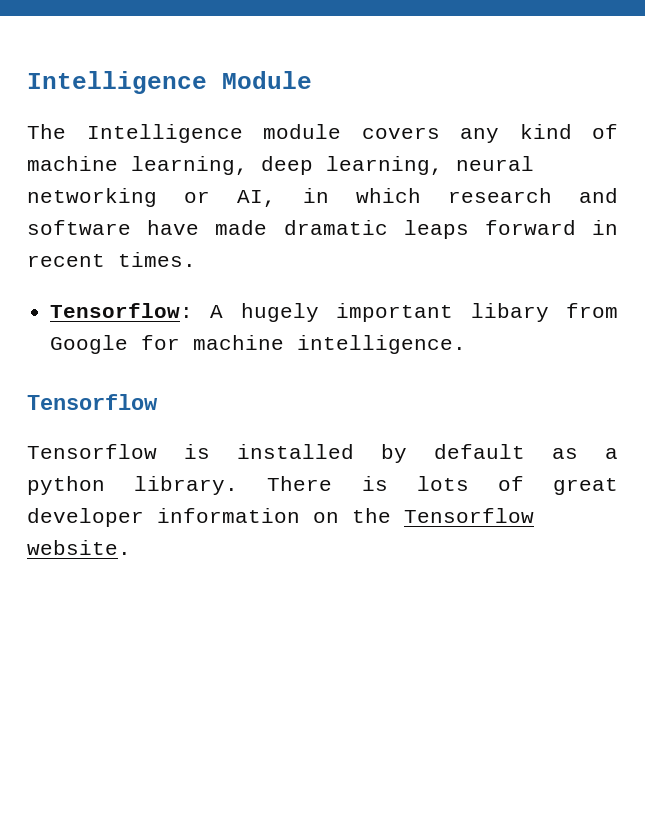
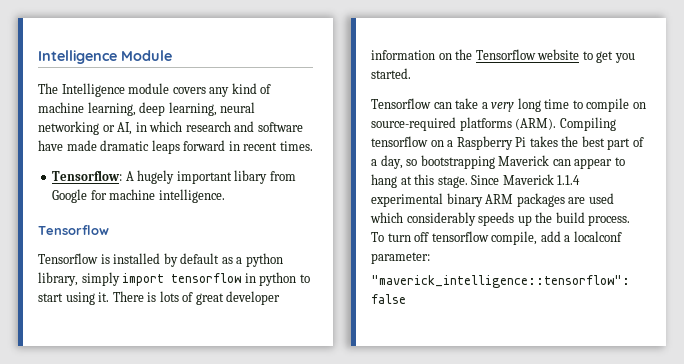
- Tensorflow is installed by default as a python library.
+ Tensorflow is installed by default as a python library, simply import tensorflow in python to start using it.
- There is lots of great developer information on the Tensorflow website.
+ There is lots of great developer information on the Tensorflow website to get you started.
+ Tensorflow can take a very long time to compile on source-required platforms (ARM). Compiling tensorflow on a Raspberry Pi takes the best part of a day, so bootstrapping Maverick can appear to hang at this stage. Since Maverick 1.1.4 experimental binary ARM packages are used which considerably speeds up the build process. To turn off tensorflow compile, add a localconf parameter:
+ "maverick_intelligence::tensorflow": false

